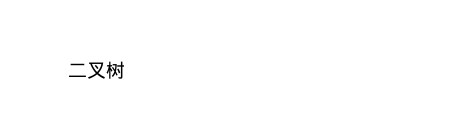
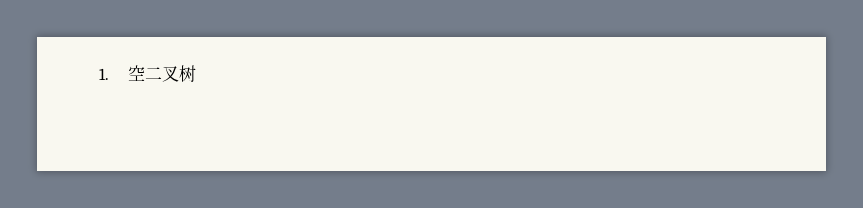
- 二叉树
+ 1.空二叉树

